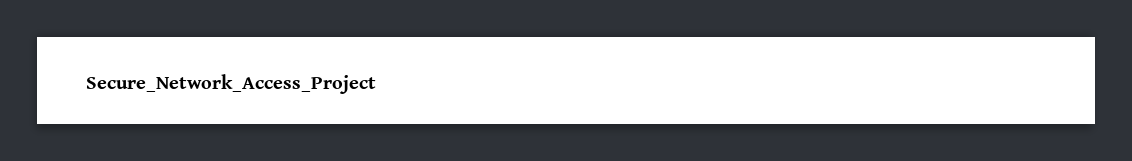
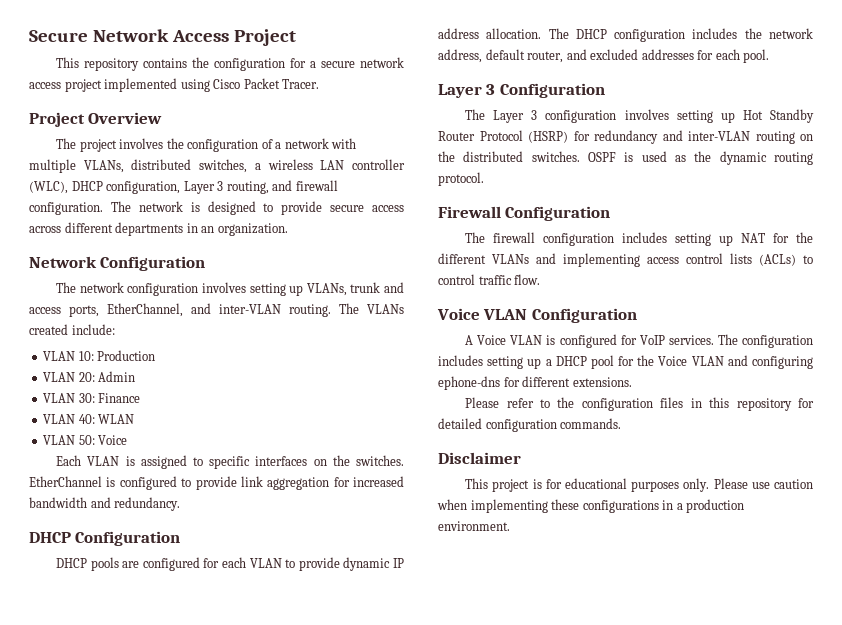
- Secure_Network_Access_Project
+ Secure Network Access Project
+ This repository contains the configuration for a secure network access project implemented using Cisco Packet Tracer.
+ Project Overview
+ The project involves the configuration of a network with multiple VLANs, distributed switches, a wireless LAN controller (WLC), DHCP configuration, Layer 3 routing, and firewall configuration. The network is designed to provide secure access across different departments in an organization.
+ Network Configuration
+ The network configuration involves setting up VLANs, trunk and access ports, EtherChannel, and inter-VLAN routing. The VLANs created include:
+ VLAN 10: Production
+ VLAN 20: Admin
+ VLAN 30: Finance
+ VLAN 40: WLAN
+ VLAN 50: Voice
+ Each VLAN is assigned to specific interfaces on the switches. EtherChannel is configured to provide link aggregation for increased bandwidth and redundancy.
+ DHCP Configuration
+ DHCP pools are configured for each VLAN to provide dynamic IP address allocation. The DHCP configuration includes the network address, default router, and excluded addresses for each pool.
+ Layer 3 Configuration
+ The Layer 3 configuration involves setting up Hot Standby Router Protocol (HSRP) for redundancy and inter-VLAN routing on the distributed switches. OSPF is used as the dynamic routing protocol.
+ Firewall Configuration
+ The firewall configuration includes setting up NAT for the different VLANs and implementing access control lists (ACLs) to control traffic flow.
+ Voice VLAN Configuration
+ A Voice VLAN is configured for VoIP services. The configuration includes setting up a DHCP pool for the Voice VLAN and configuring ephone-dns for different extensions.
+ Please refer to the configuration files in this repository for detailed configuration commands.
+ Disclaimer
+ This project is for educational purposes only. Please use caution when implementing these configurations in a production environment.

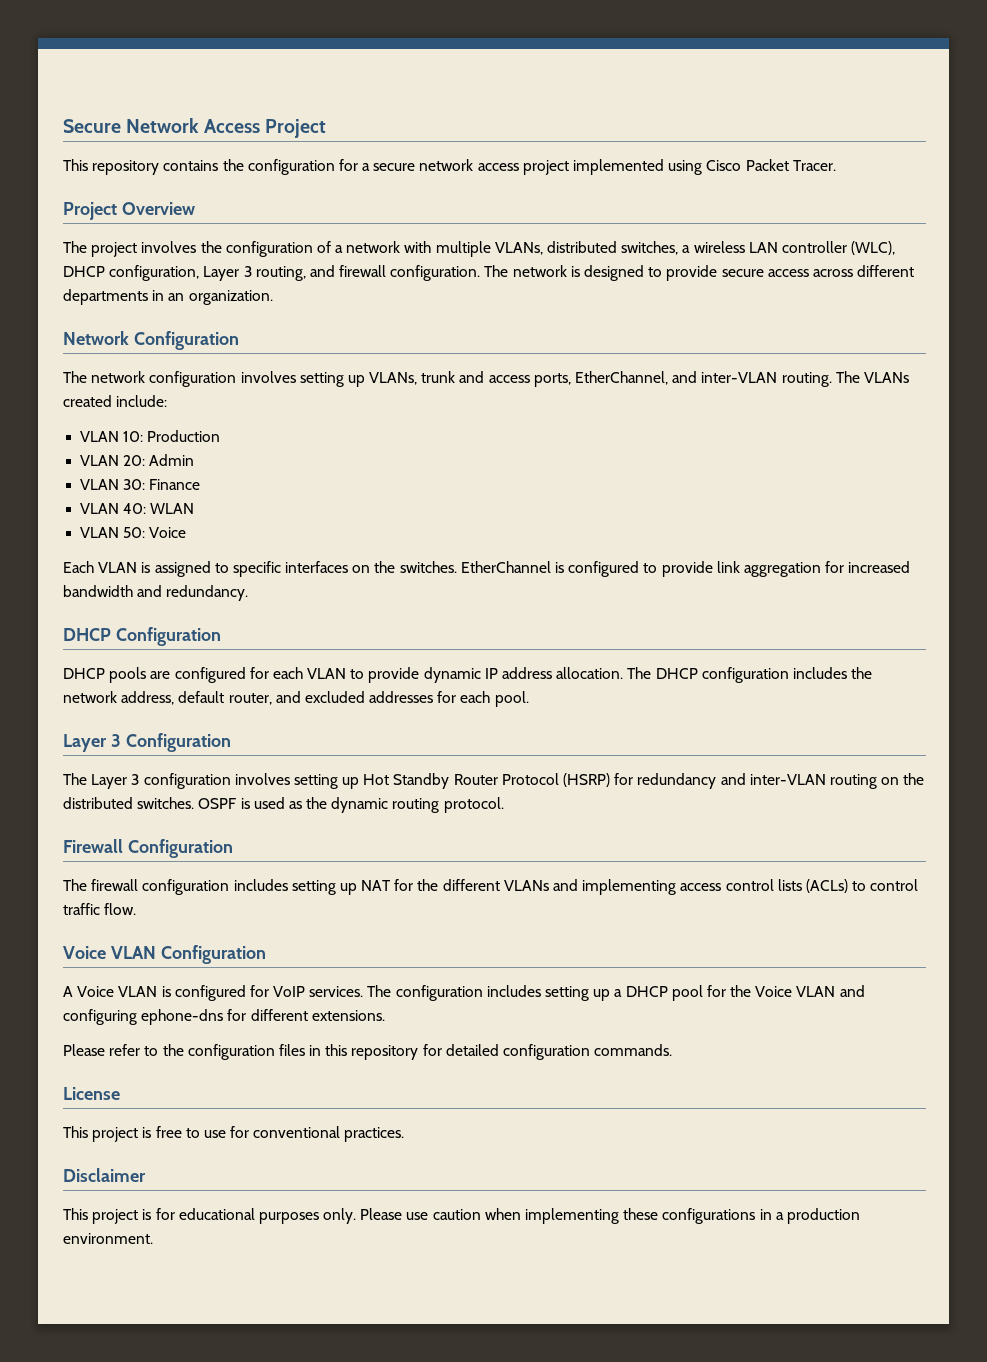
+ License
+ This project is free to use for conventional practices.

